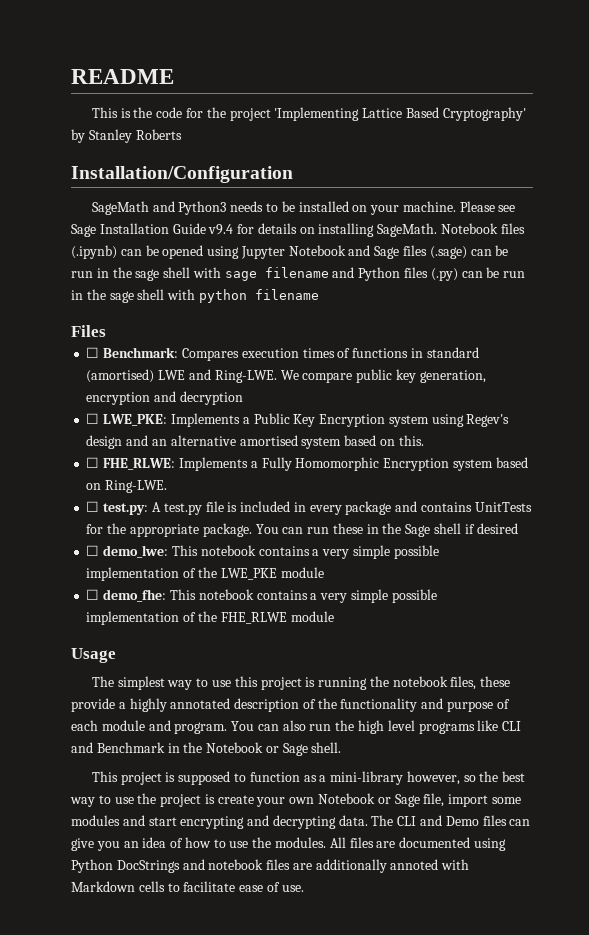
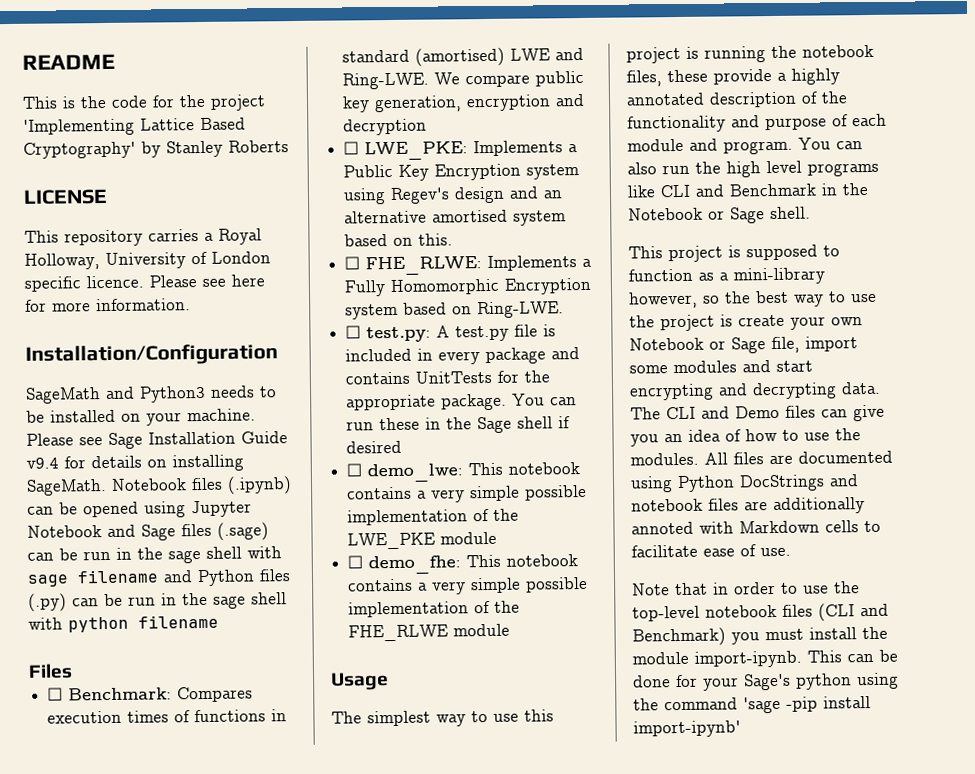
+ LICENSE
+ This repository carries a Royal Holloway, University of London specific licence. Please see here for more information.
+ Note that in order to use the top-level notebook files (CLI and Benchmark) you must install the module import-ipynb. This can be done for your Sage's python using the command 'sage -pip install import-ipynb'

